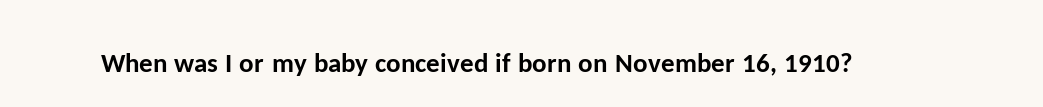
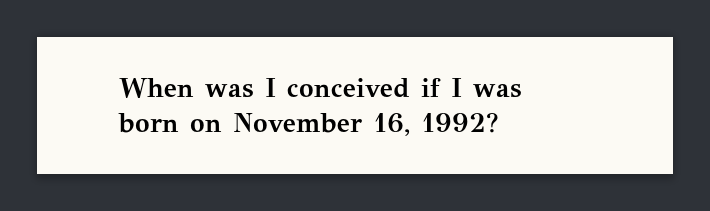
- When was I or my baby conceived if born on November 16, 1910?
+ When was I conceived if I was born on November 16, 1992?

